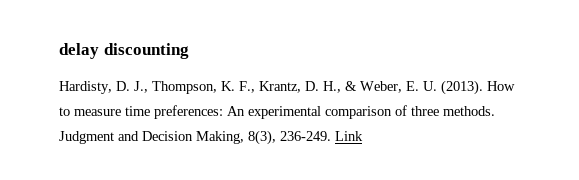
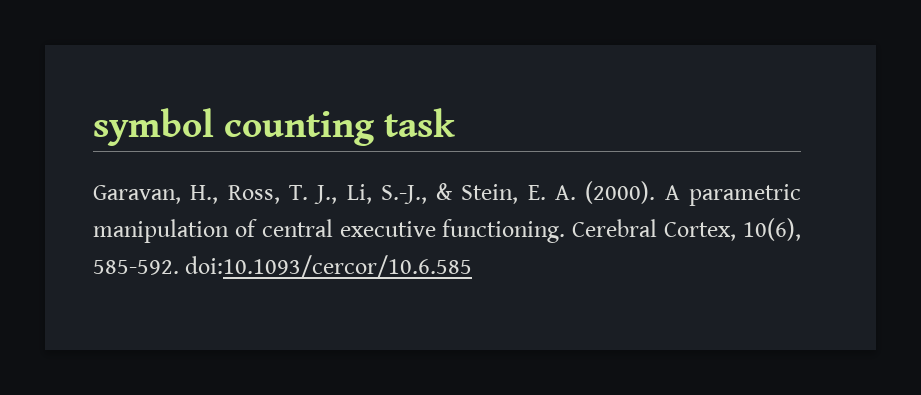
- delay discounting
- Hardisty, D. J., Thompson, K. F., Krantz, D. H., & Weber, E. U. (2013). How to measure time preferences: An experimental comparison of three methods. Judgment and Decision Making, 8(3), 236-249. Link
+ symbol counting task
+ Garavan, H., Ross, T. J., Li, S.-J., & Stein, E. A. (2000). A parametric manipulation of central executive functioning. Cerebral Cortex, 10(6), 585-592. doi:10.1093/cercor/10.6.585

